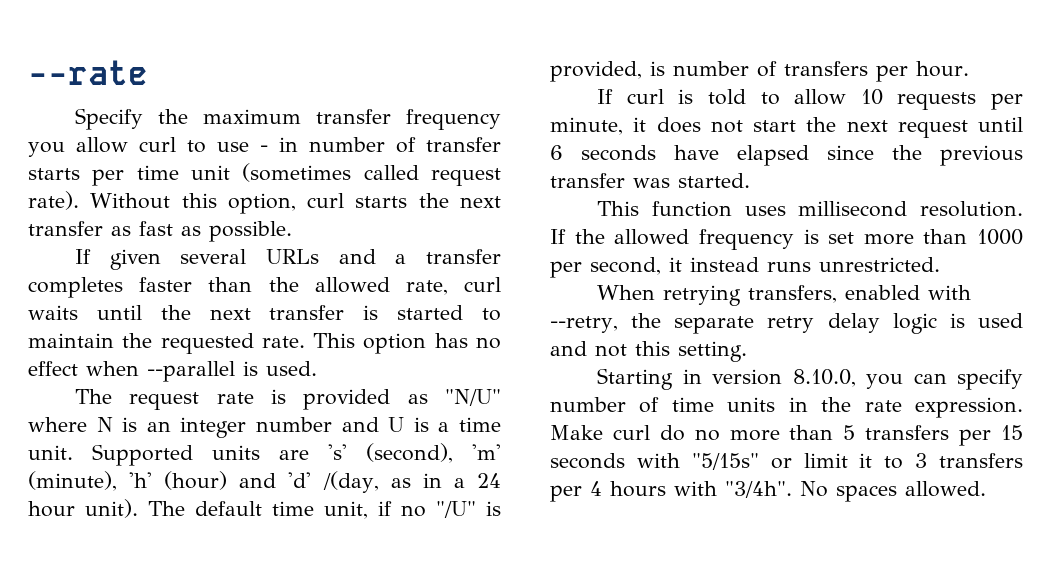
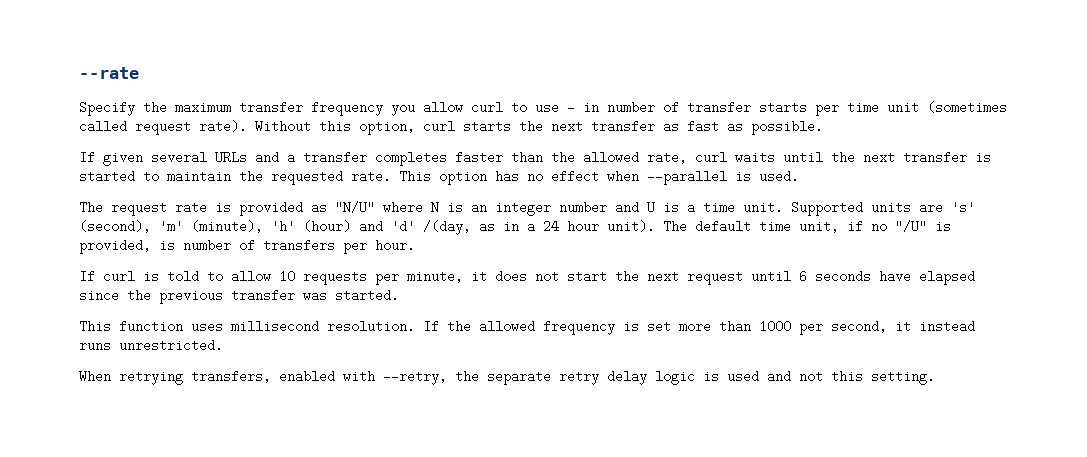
- Starting in version 8.10.0, you can specify number of time units in the rate expression. Make curl do no more than 5 transfers per 15 seconds with "5/15s" or limit it to 3 transfers per 4 hours with "3/4h". No spaces allowed.

